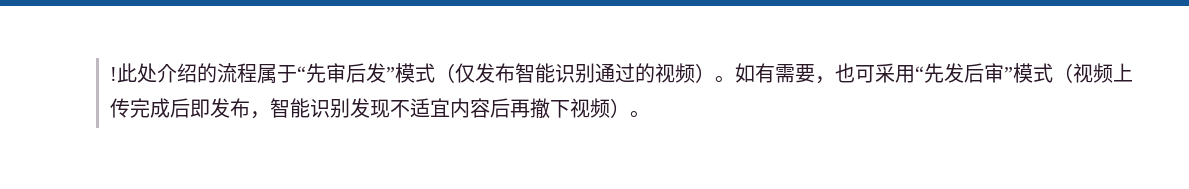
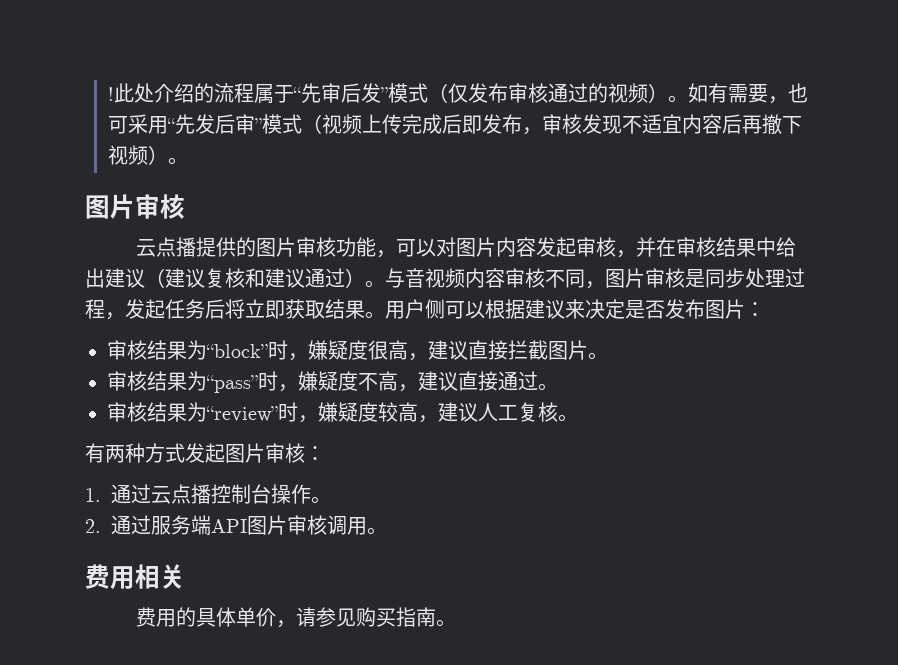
- 此处介绍的流程属于“先审后发”模式（仅发布智能识别通过的视频）。
+ 此处介绍的流程属于“先审后发”模式（仅发布审核通过的视频）。
- 如有需要，也可采用“先发后审”模式（视频上传完成后即发布，智能识别发现不适宜内容后再撤下视频）。
+ 如有需要，也可采用“先发后审”模式（视频上传完成后即发布，审核发现不适宜内容后再撤下视频）。
+ 图片审核
+ 云点播提供的图片审核功能，可以对图片内容发起审核，并在审核结果中给出建议（建议复核和建议通过）。与音视频内容审核不同，图片审核是同步处理过程，发起任务后将立即获取结果。用户侧可以根据建议来决定是否发布图片：
+ 审核结果为“block”时，嫌疑度很高，建议直接拦截图片。
+ 审核结果为“pass”时，嫌疑度不高，建议直接通过。
+ 审核结果为“review”时，嫌疑度较高，建议人工复核。
+ 有两种方式发起图片审核：
+ 1.通过云点播控制台操作。
+ 2.通过服务端API图片审核调用。
+ 费用相关
+ 费用的具体单价，请参见购买指南。

